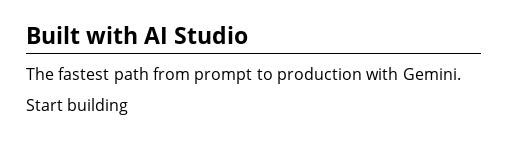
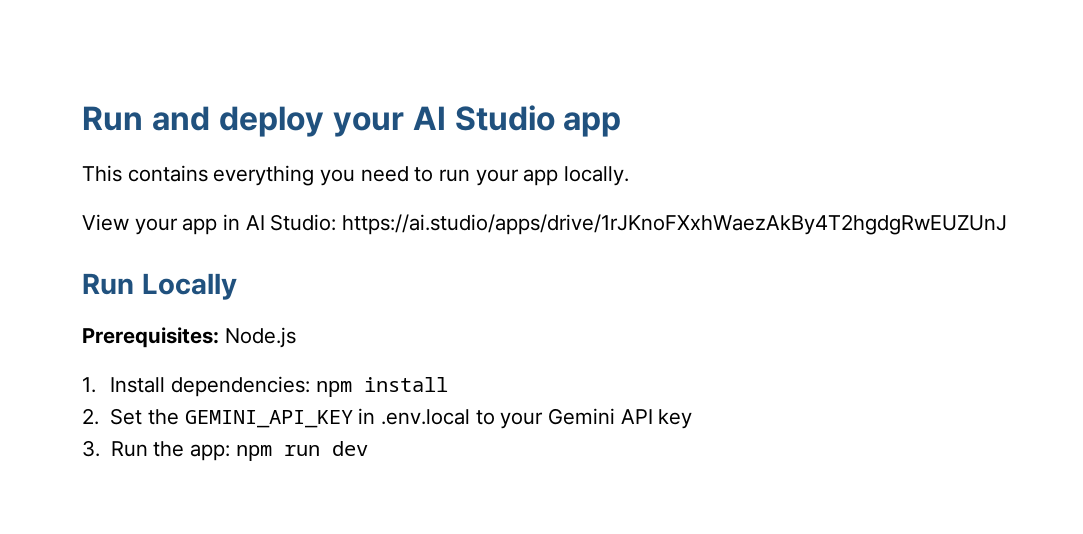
- Built with AI Studio
- The fastest path from prompt to production with Gemini.
- Start building
+ Run and deploy your AI Studio app
+ This contains everything you need to run your app locally.
+ View your app in AI Studio: https://ai.studio/apps/drive/1rJKnoFXxhWaezAkBy4T2hgdgRwEUZUnJ
+ Run Locally
+ Prerequisites: Node.js
+ 1. Install dependencies: npm install
+ 2. Set the GEMINI_API_KEY in .env.local to your Gemini API key
+ 3. Run the app: npm run dev

